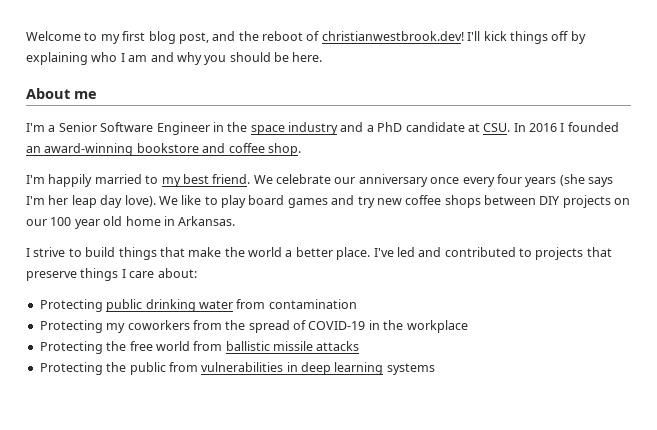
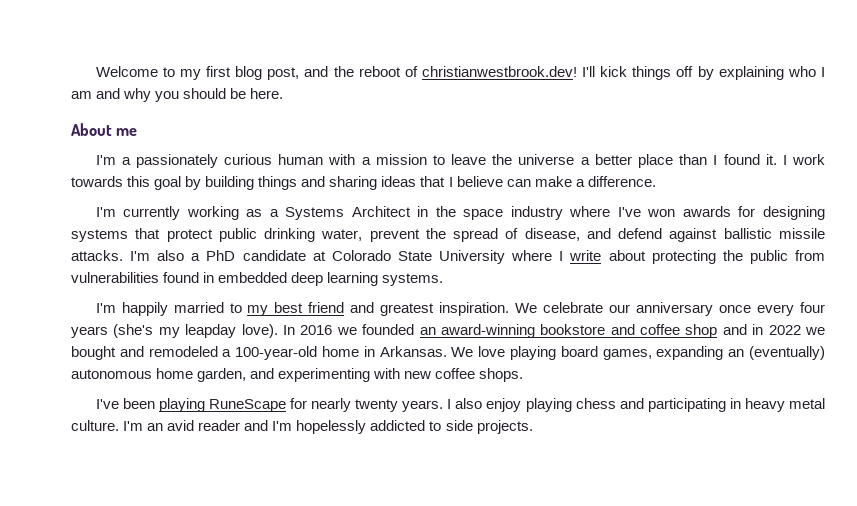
- I'm a Senior Software Engineer in the space industry and a PhD candidate at CSU. In 2016 I founded an award-winning bookstore and coffee shop.
+ I'm a passionately curious human with a mission to leave the universe a better place than I found it. I work towards this goal by building things and sharing ideas that I believe can make a difference.
+ I'm currently working as a Systems Architect in the space industry where I've won awards for designing systems that protect public drinking water, prevent the spread of disease, and defend against ballistic missile attacks. I'm also a PhD candidate at Colorado State University where I write about protecting the public from vulnerabilities found in embedded deep learning systems.
- I'm happily married to my best friend.
+ I'm happily married to my best friend and greatest inspiration.
- We celebrate our anniversary once every four years (she says I'm her leap day love). We like to play board games and try new coffee shops between DIY projects on our 100 year old home in Arkansas.
- I strive to build things that make the world a better place. I've led and contributed to projects that preserve things I care about:
- Protecting public drinking water from contamination
- Protecting my coworkers from the spread of COVID-19 in the workplace
- Protecting the free world from ballistic missile attacks
- Protecting the public from vulnerabilities in deep learning systems
+ We celebrate our anniversary once every four years (she's my leapday love). In 2016 we founded an award-winning bookstore and coffee shop and in 2022 we bought and remodeled a 100-year-old home in Arkansas. We love playing board games, expanding an (eventually) autonomous home garden, and experimenting with new coffee shops.
+ I've been playing RuneScape for nearly twenty years. I also enjoy playing chess and participating in heavy metal culture. I'm an avid reader and I'm hopelessly addicted to side projects.

